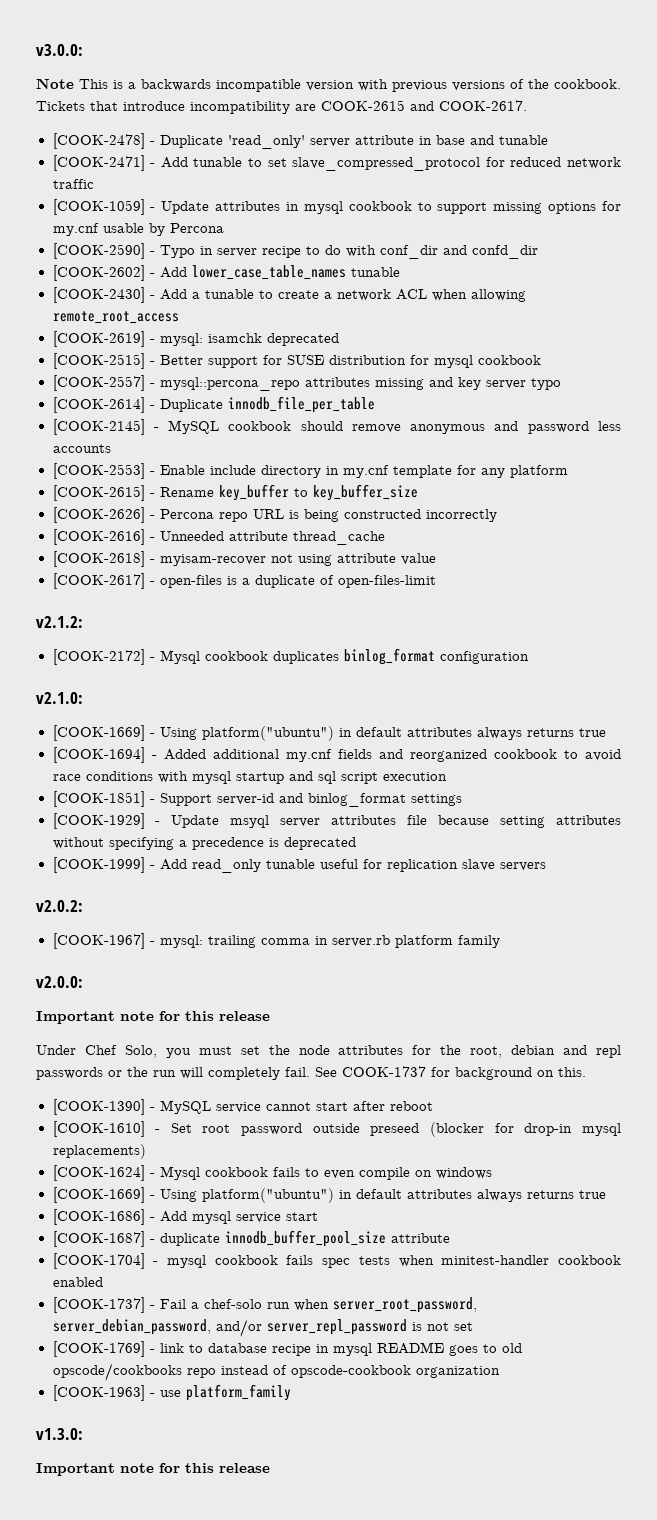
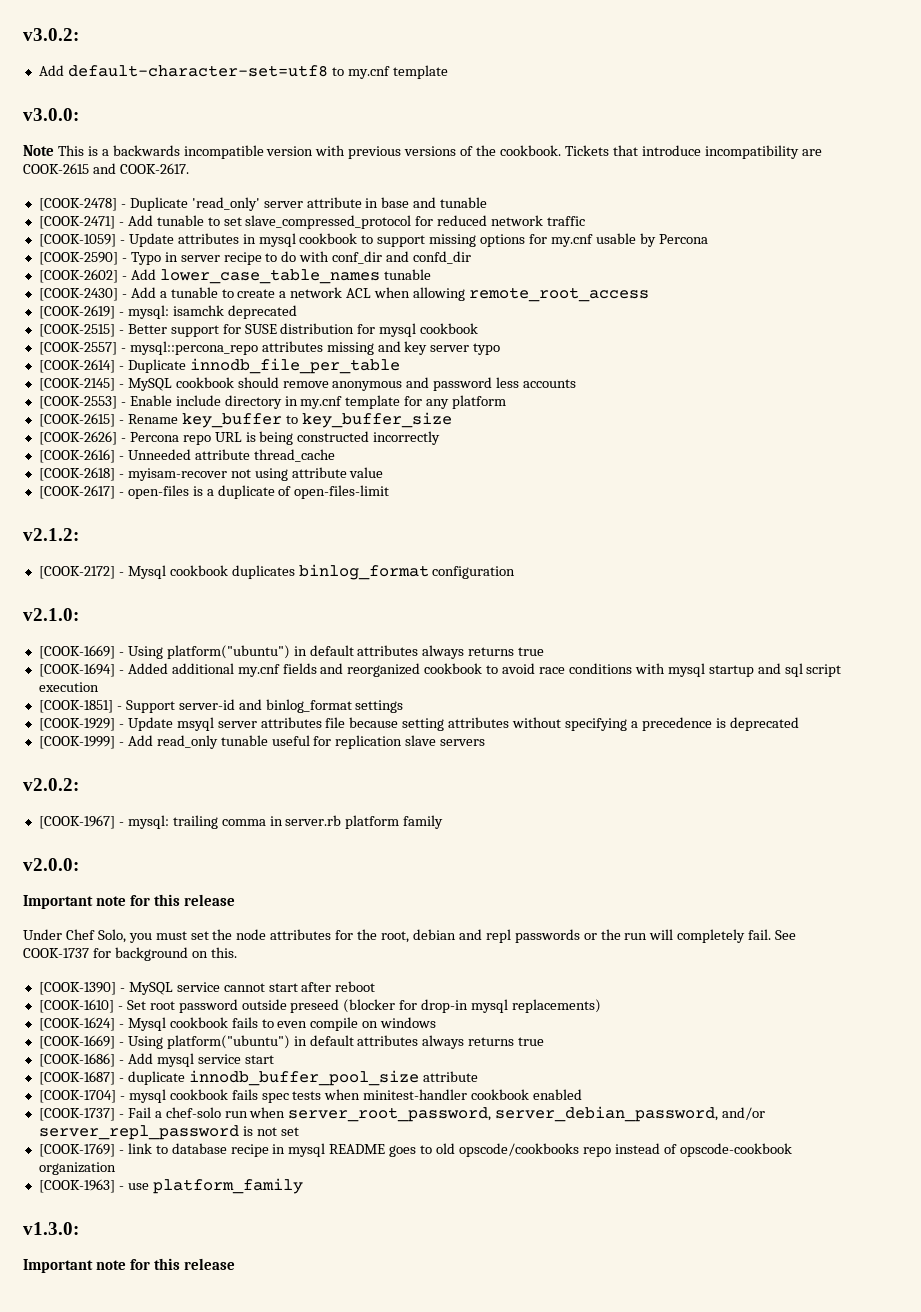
+ v3.0.2:
+ Add default-character-set=utf8 to my.cnf template

